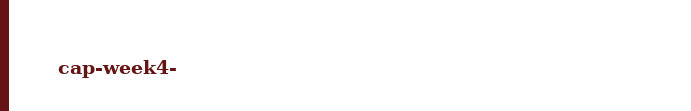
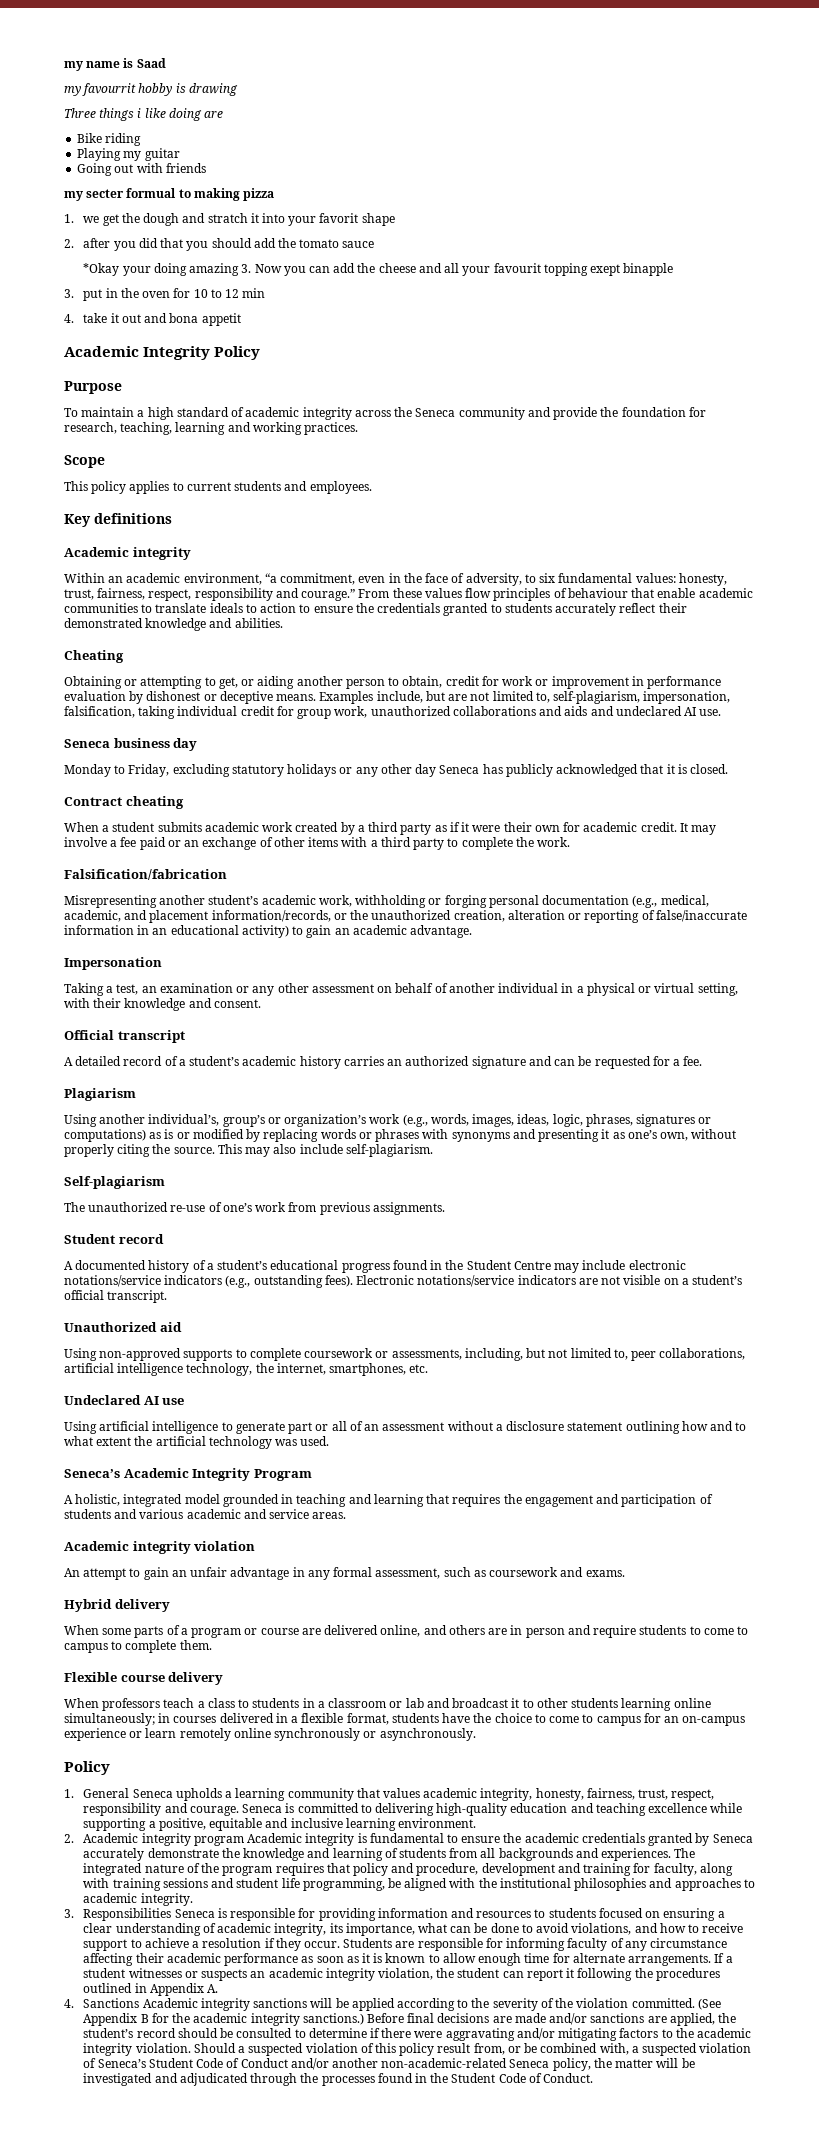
- cap-week4-
+ my name is Saad
+ my favourrit hobby is drawing
+ Three things i like doing are
+ Bike riding
+ Playing my guitar
+ Going out with friends
+ my secter formual to making pizza
+ 1. we get the dough and stratch it into your favorit shape
+ 2. after you did that you should add the tomato sauce
+ *Okay your doing amazing 3. Now you can add the cheese and all your favourit topping exept binapple
+ 3. put in the oven for 10 to 12 min
+ 4. take it out and bona appetit
+ Academic Integrity Policy
+ Purpose
+ To maintain a high standard of academic integrity across the Seneca community and provide the foundation for research, teaching, learning and working practices.
+ Scope
+ This policy applies to current students and employees.
+ Key definitions
+ Academic integrity
+ Within an academic environment, “a commitment, even in the face of adversity, to six fundamental values: honesty, trust, fairness, respect, responsibility and courage.” From these values flow principles of behaviour that enable academic communities to translate ideals to action to ensure the credentials granted to students accurately reflect their demonstrated knowledge and abilities.
+ Cheating
+ Obtaining or attempting to get, or aiding another person to obtain, credit for work or improvement in performance evaluation by dishonest or deceptive means. Examples include, but are not limited to, self-plagiarism, impersonation, falsification, taking individual credit for group work, unauthorized collaborations and aids and undeclared AI use.
+ Seneca business day
+ Monday to Friday, excluding statutory holidays or any other day Seneca has publicly acknowledged that it is closed.
+ Contract cheating
+ When a student submits academic work created by a third party as if it were their own for academic credit. It may involve a fee paid or an exchange of other items with a third party to complete the work.
+ Falsification/fabrication
+ Misrepresenting another student’s academic work, withholding or forging personal documentation (e.g., medical, academic, and placement information/records, or the unauthorized creation, alteration or reporting of false/inaccurate information in an educational activity) to gain an academic advantage.
+ Impersonation
+ Taking a test, an examination or any other assessment on behalf of another individual in a physical or virtual setting, with their knowledge and consent.
+ Official transcript
+ A detailed record of a student’s academic history carries an authorized signature and can be requested for a fee.
+ Plagiarism
+ Using another individual’s, group’s or organization’s work (e.g., words, images, ideas, logic, phrases, signatures or computations) as is or modified by replacing words or phrases with synonyms and presenting it as one’s own, without properly citing the source. This may also include self-plagiarism.
+ Self-plagiarism
+ The unauthorized re-use of one’s work from previous assignments.
+ Student record
+ A documented history of a student’s educational progress found in the Student Centre may include electronic notations/service indicators (e.g., outstanding fees). Electronic notations/service indicators are not visible on a student’s official transcript.
+ Unauthorized aid
+ Using non-approved supports to complete coursework or assessments, including, but not limited to, peer collaborations, artificial intelligence technology, the internet, smartphones, etc.
+ Undeclared AI use
+ Using artificial intelligence to generate part or all of an assessment without a disclosure statement outlining how and to what extent the artificial technology was used.
+ Seneca’s Academic Integrity Program
+ A holistic, integrated model grounded in teaching and learning that requires the engagement and participation of students and various academic and service areas.
+ Academic integrity violation
+ An attempt to gain an unfair advantage in any formal assessment, such as coursework and exams.
+ Hybrid delivery
+ When some parts of a program or course are delivered online, and others are in person and require students to come to campus to complete them.
+ Flexible course delivery
+ When professors teach a class to students in a classroom or lab and broadcast it to other students learning online simultaneously; in courses delivered in a flexible format, students have the choice to come to campus for an on-campus experience or learn remotely online synchronously or asynchronously.
+ Policy
+ 1. General Seneca upholds a learning community that values academic integrity, honesty, fairness, trust, respect, responsibility and courage. Seneca is committed to delivering high-quality education and teaching excellence while supporting a positive, equitable and inclusive learning environment.
+ 2. Academic integrity program Academic integrity is fundamental to ensure the academic credentials granted by Seneca accurately demonstrate the knowledge and learning of students from all backgrounds and experiences. The integrated nature of the program requires that policy and procedure, development and training for faculty, along with training sessions and student life programming, be aligned with the institutional philosophies and approaches to academic integrity.
+ 3. Responsibilities Seneca is responsible for providing information and resources to students focused on ensuring a clear understanding of academic integrity, its importance, what can be done to avoid violations, and how to receive support to achieve a resolution if they occur. Students are responsible for informing faculty of any circumstance affecting their academic performance as soon as it is known to allow enough time for alternate arrangements. If a student witnesses or suspects an academic integrity violation, the student can report it following the procedures outlined in Appendix A.
+ 4. Sanctions Academic integrity sanctions will be applied according to the severity of the violation committed. (See Appendix B for the academic integrity sanctions.) Before final decisions are made and/or sanctions are applied, the student’s record should be consulted to determine if there were aggravating and/or mitigating factors to the academic integrity violation. Should a suspected violation of this policy result from, or be combined with, a suspected violation of Seneca’s Student Code of Conduct and/or another non-academic-related Seneca policy, the matter will be investigated and adjudicated through the processes found in the Student Code of Conduct.

